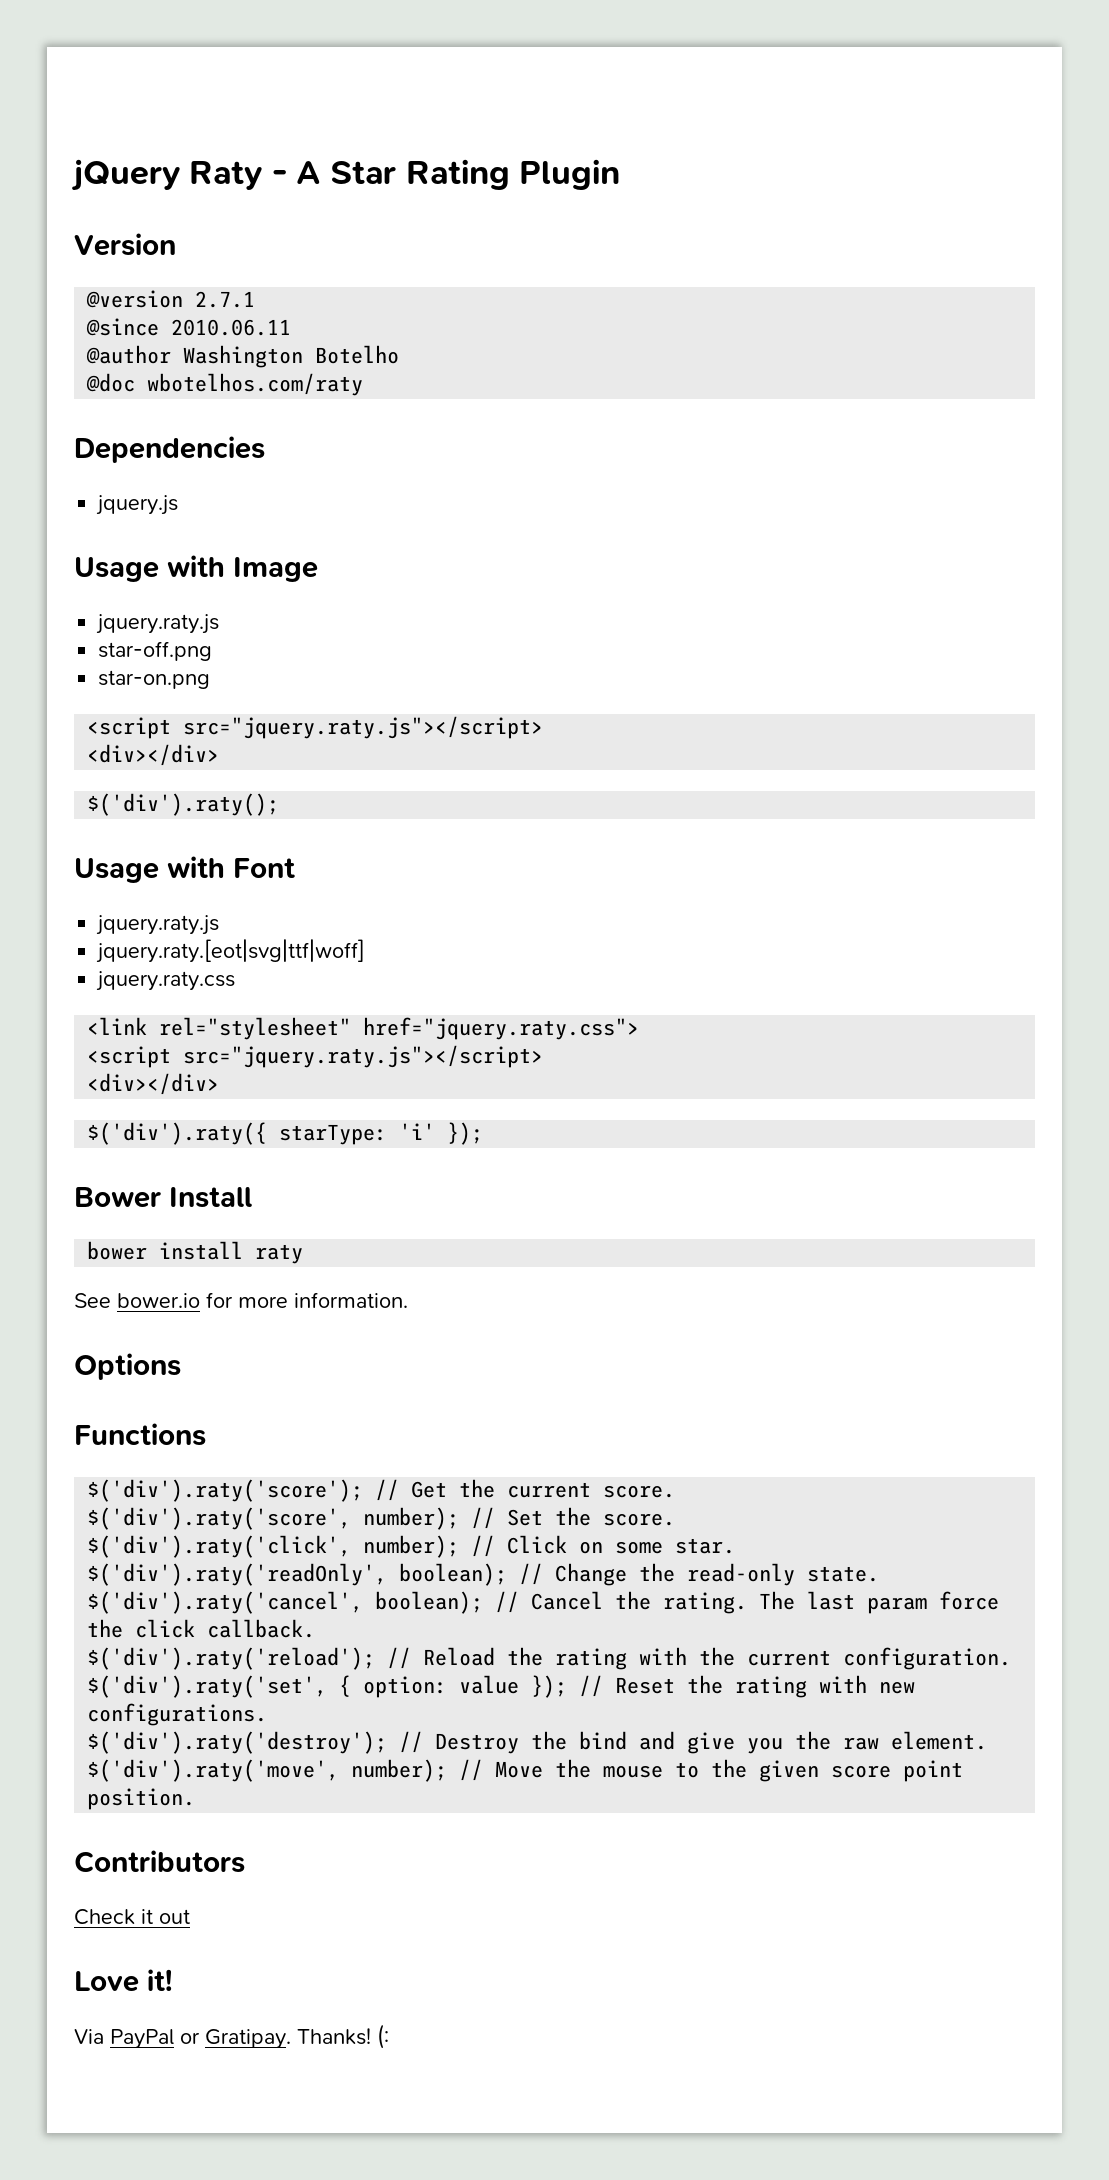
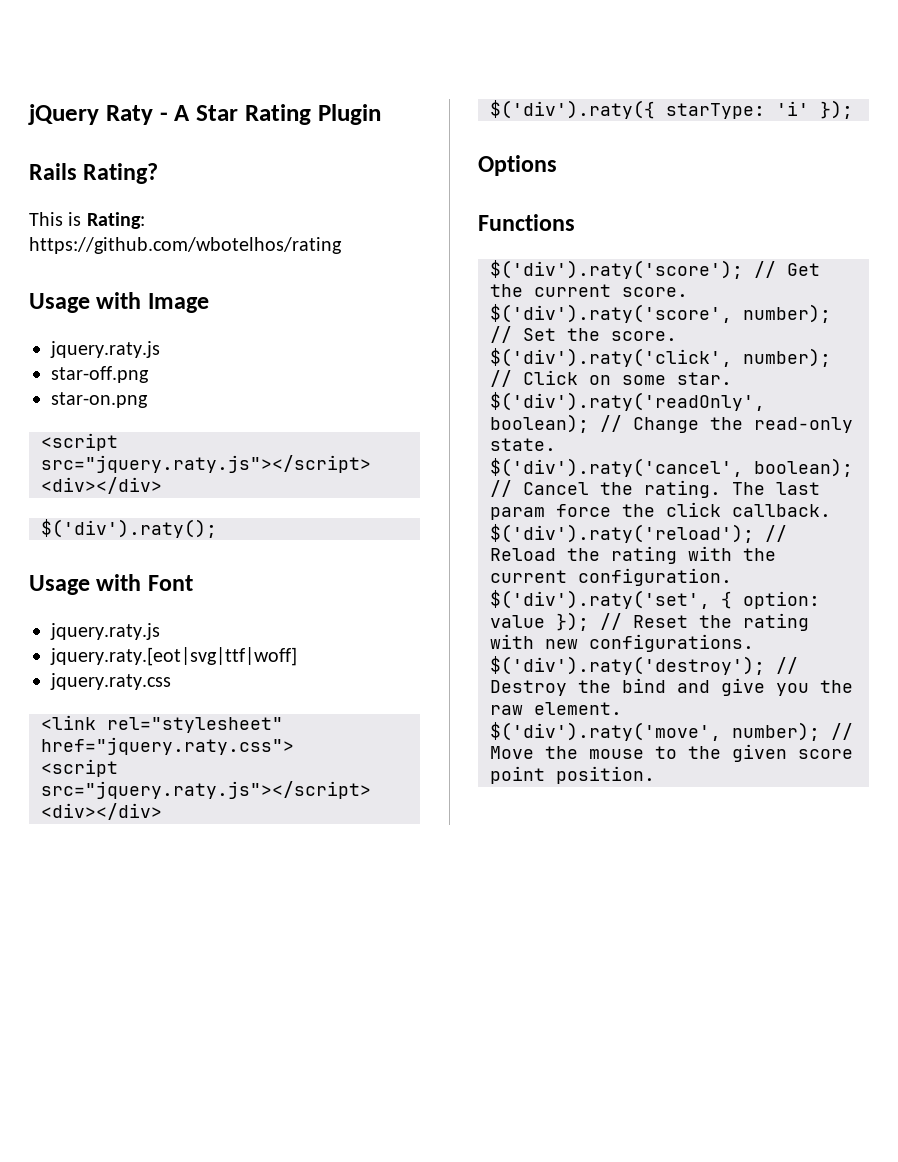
- Version
- @version 2.7.1
- @since 2010.06.11
- @author Washington Botelho
- @doc wbotelhos.com/raty
- Dependencies
- jquery.js
+ Rails Rating?
+ This is Rating: https://github.com/wbotelhos/rating
- Bower Install
- bower install raty
- See bower.io for more information.
- Contributors
- Check it out
- Love it!
- Via PayPal or Gratipay. Thanks! (:

